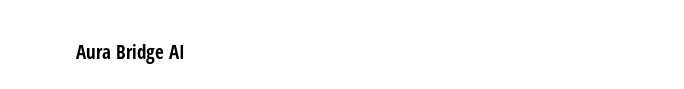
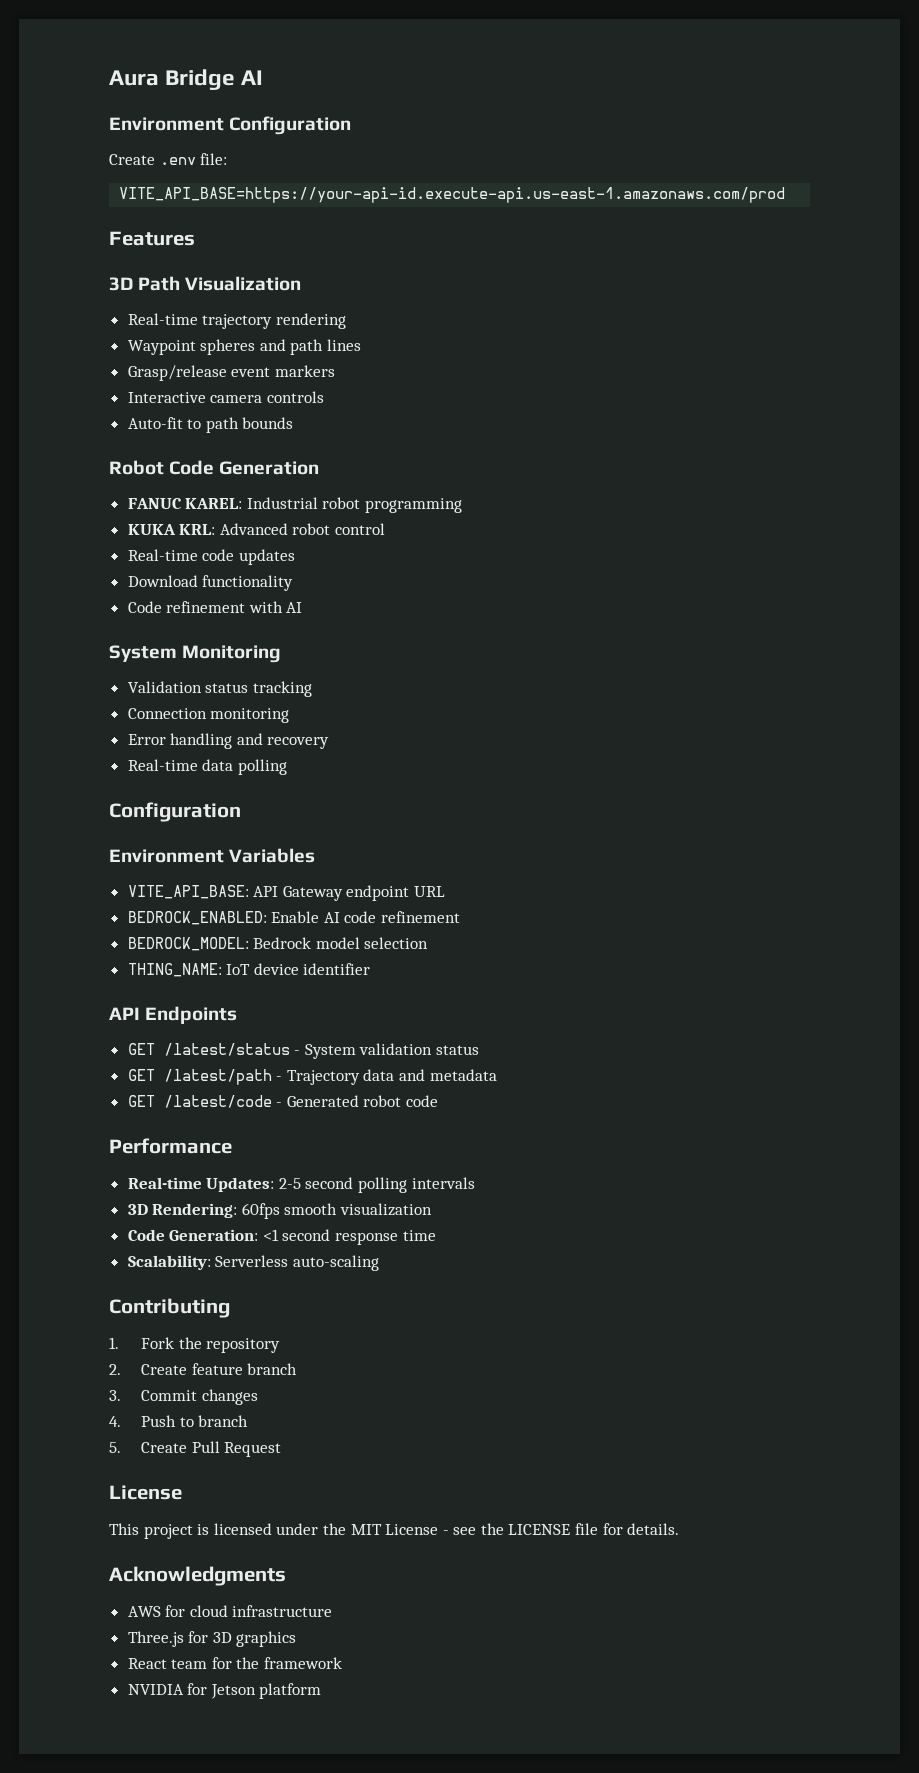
+ Environment Configuration
+ Create .env file:
+ VITE_API_BASE=https://your-api-id.execute-api.us-east-1.amazonaws.com/prod
+ Features
+ 3D Path Visualization
+ Real-time trajectory rendering
+ Waypoint spheres and path lines
+ Grasp/release event markers
+ Interactive camera controls
+ Auto-fit to path bounds
+ Robot Code Generation
+ FANUC KAREL: Industrial robot programming
+ KUKA KRL: Advanced robot control
+ Real-time code updates
+ Download functionality
+ Code refinement with AI
+ System Monitoring
+ Validation status tracking
+ Connection monitoring
+ Error handling and recovery
+ Real-time data polling
+ Configuration
+ Environment Variables
+ VITE_API_BASE: API Gateway endpoint URL
+ BEDROCK_ENABLED: Enable AI code refinement
+ BEDROCK_MODEL: Bedrock model selection
+ THING_NAME: IoT device identifier
+ API Endpoints
+ GET /latest/status - System validation status
+ GET /latest/path - Trajectory data and metadata
+ GET /latest/code - Generated robot code
+ Performance
+ Real-time Updates: 2-5 second polling intervals
+ 3D Rendering: 60fps smooth visualization
+ Code Generation: <1 second response time
+ Scalability: Serverless auto-scaling
+ Contributing
+ 1. Fork the repository
+ 2. Create feature branch
+ 3. Commit changes
+ 4. Push to branch
+ 5. Create Pull Request
+ License
+ This project is licensed under the MIT License - see the LICENSE file for details.
+ Acknowledgments
+ AWS for cloud infrastructure
+ Three.js for 3D graphics
+ React team for the framework
+ NVIDIA for Jetson platform

